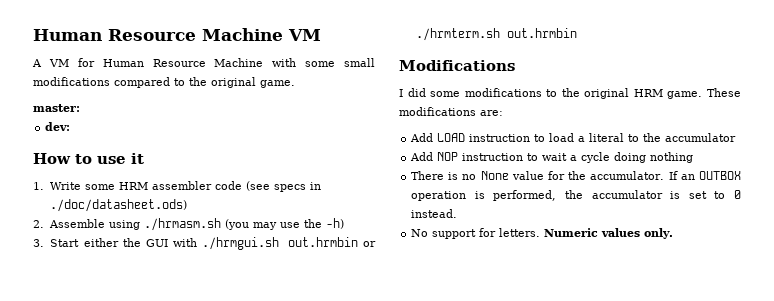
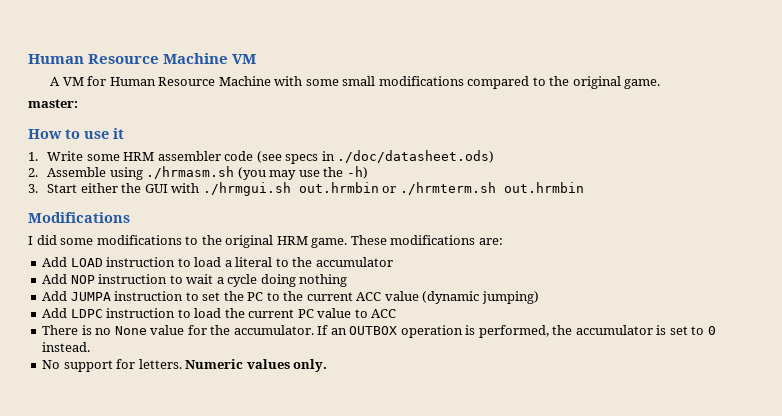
- dev:
+ Add JUMPA instruction to set the PC to the current ACC value (dynamic jumping)
+ Add LDPC instruction to load the current PC value to ACC

